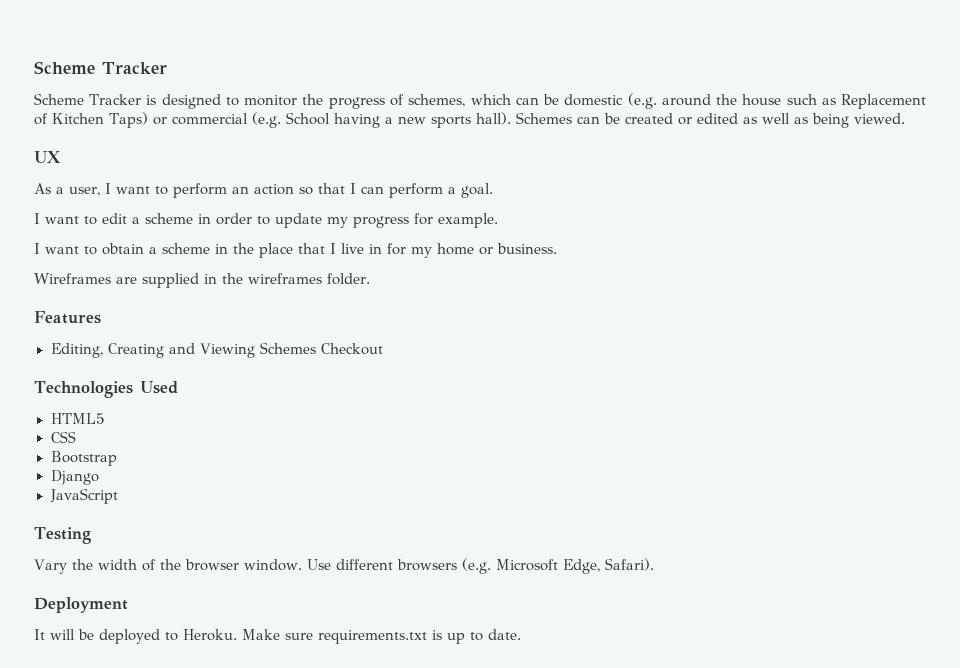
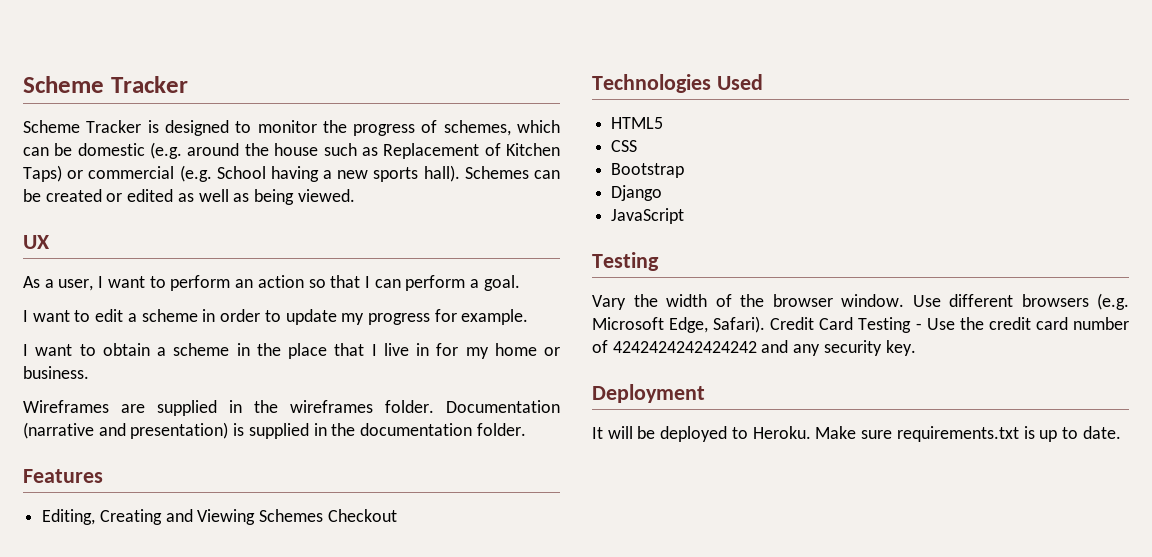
+ Documentation (narrative and presentation) is supplied in the documentation folder.
+ Credit Card Testing - Use the credit card number of 4242424242424242 and any security key.

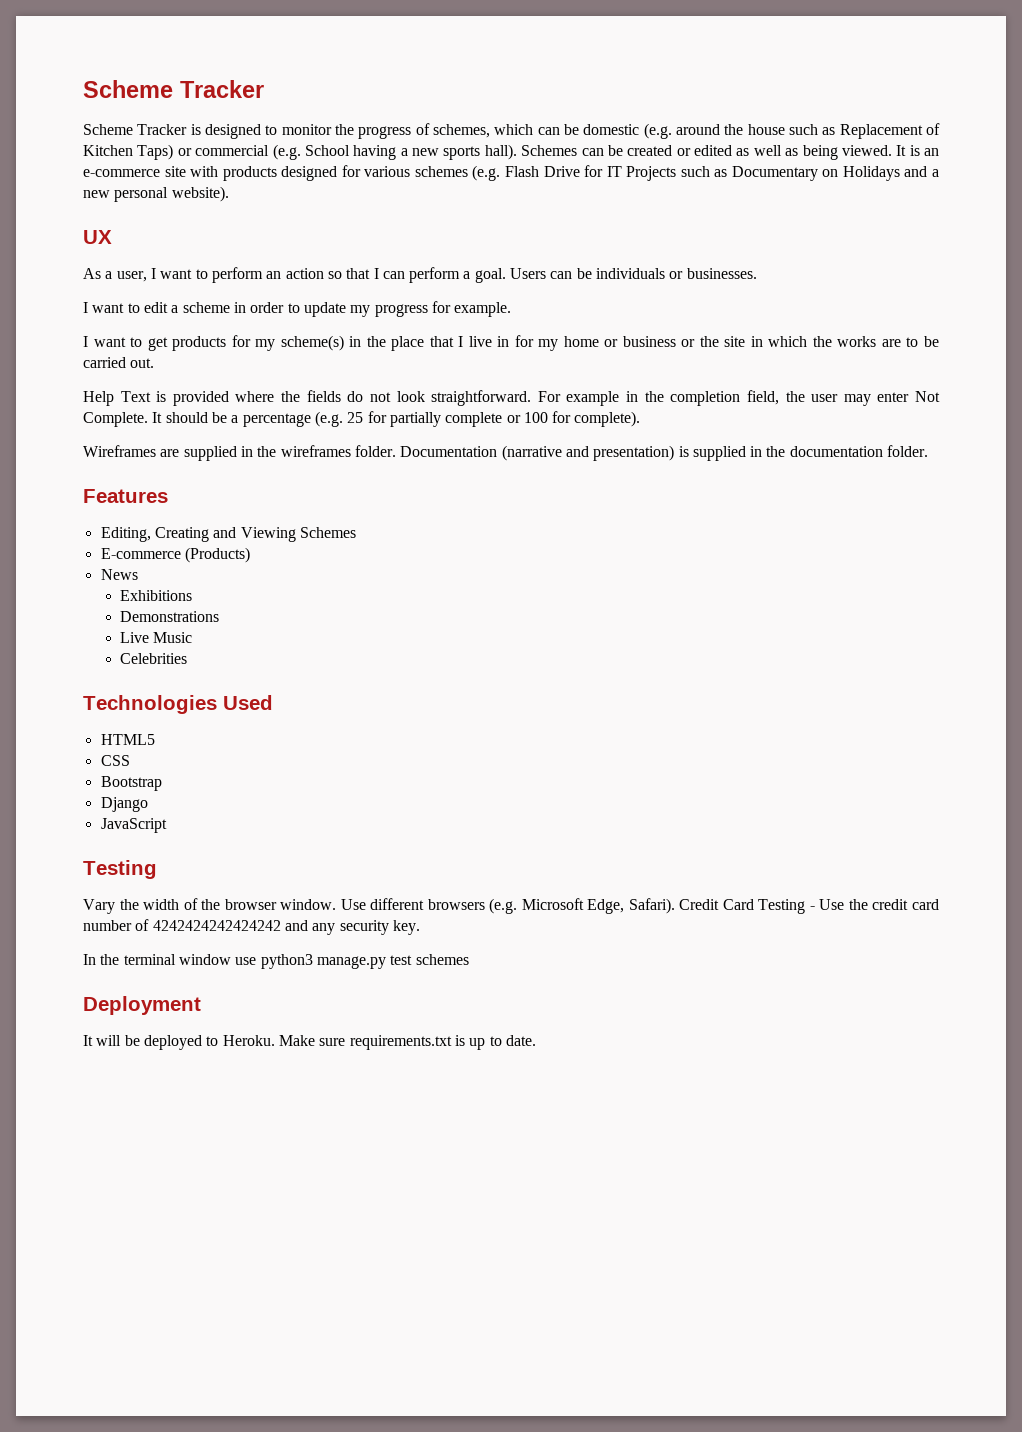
+ It is an e-commerce site with products designed for various schemes (e.g. Flash Drive for IT Projects such as Documentary on Holidays and a new personal website).
+ Users can be individuals or businesses.
- I want to obtain a scheme in the place that I live in for my home or business.
+ I want to get products for my scheme(s) in the place that I live in for my home or business or the site in which the works are to be carried out.
+ Help Text is provided where the fields do not look straightforward. For example in the completion field, the user may enter Not Complete. It should be a percentage (e.g. 25 for partially complete or 100 for complete).
- Editing, Creating and Viewing Schemes Checkout
+ Editing, Creating and Viewing Schemes
+ E-commerce (Products)
+ News
+ Exhibitions
+ Demonstrations
+ Live Music
+ Celebrities
+ In the terminal window use python3 manage.py test schemes

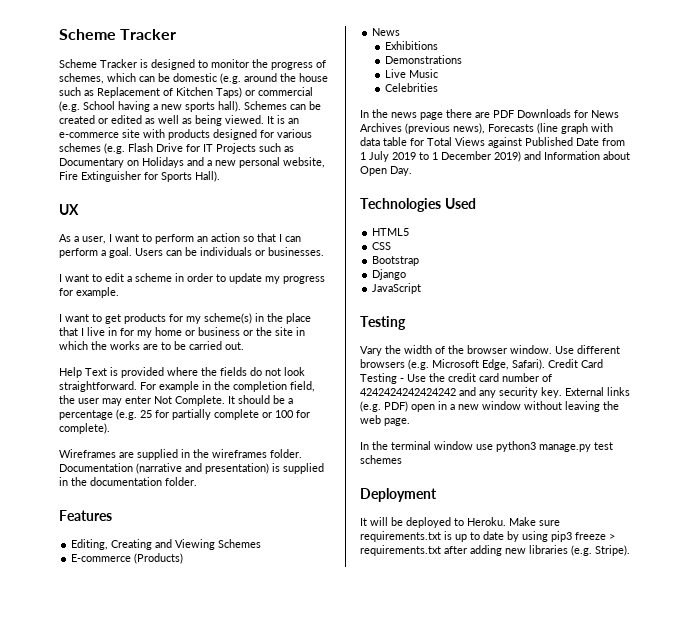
- It is an e-commerce site with products designed for various schemes (e.g. Flash Drive for IT Projects such as Documentary on Holidays and a new personal website).
+ It is an e-commerce site with products designed for various schemes (e.g. Flash Drive for IT Projects such as Documentary on Holidays and a new personal website, Fire Extinguisher for Sports Hall).
+ In the news page there are PDF Downloads for News Archives (previous news), Forecasts (line graph with data table for Total Views against Published Date from 1 July 2019 to 1 December 2019) and Information about Open Day.
+ External links (e.g. PDF) open in a new window without leaving the web page.
- Make sure requirements.txt is up to date.
+ Make sure requirements.txt is up to date by using pip3 freeze > requirements.txt after adding new libraries (e.g. Stripe).

